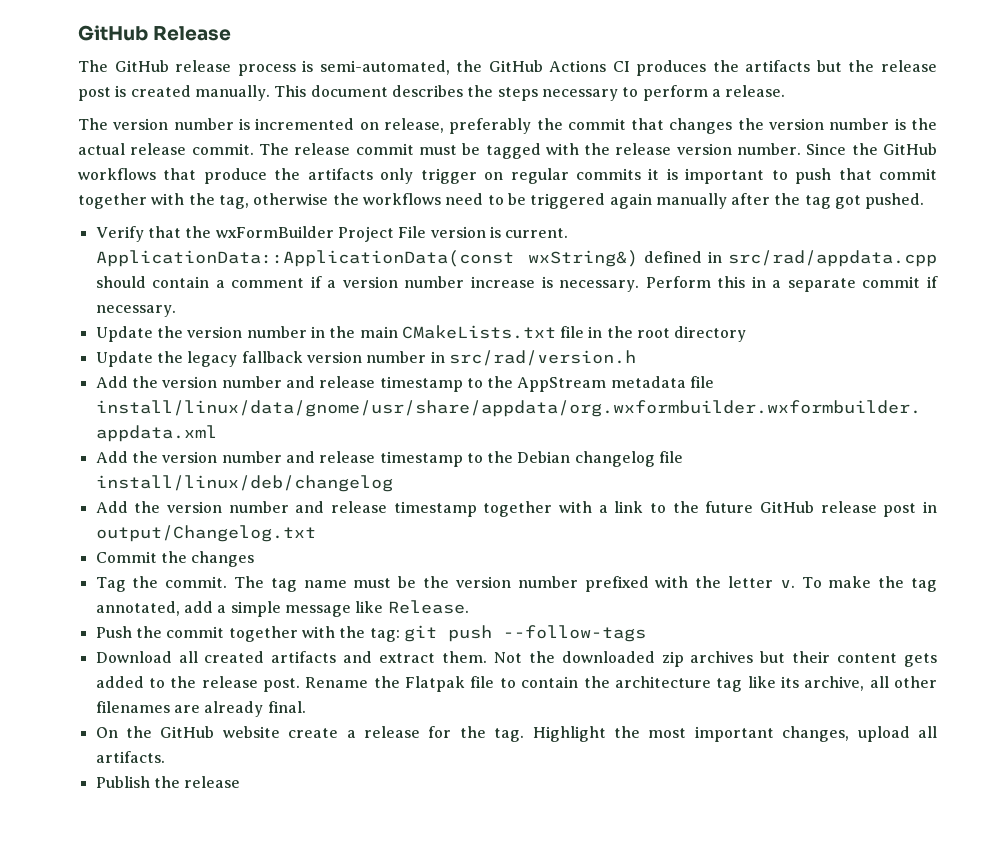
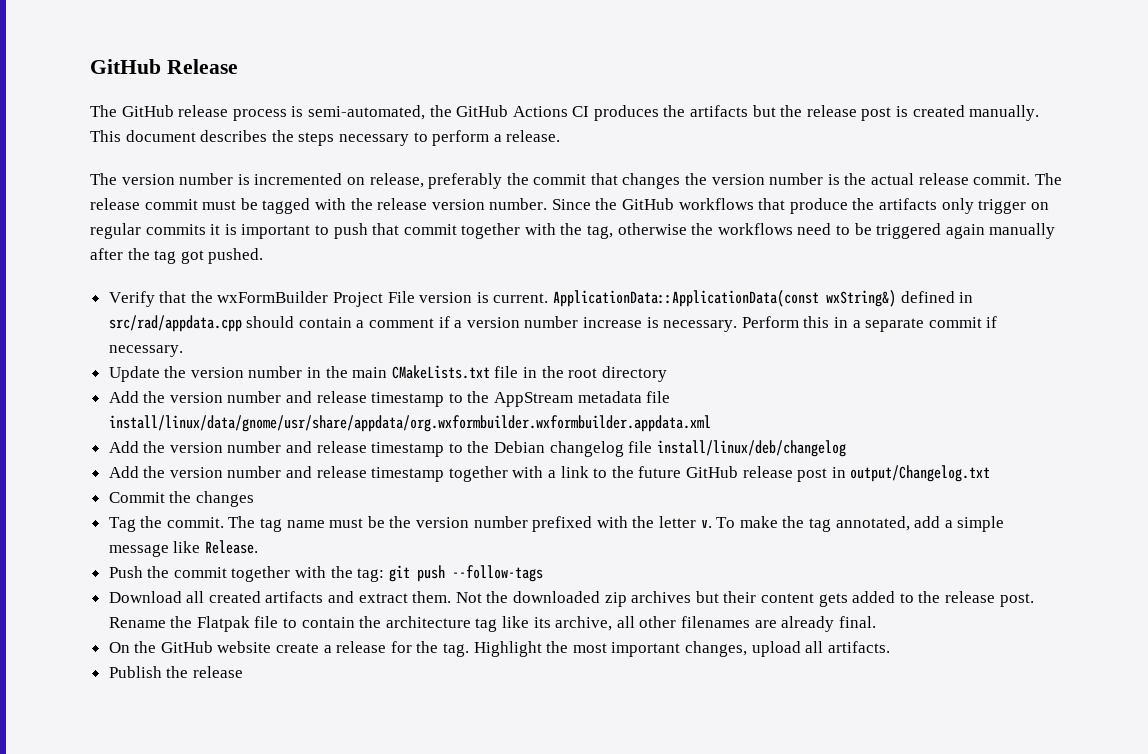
- Update the legacy fallback version number in src/rad/version.h

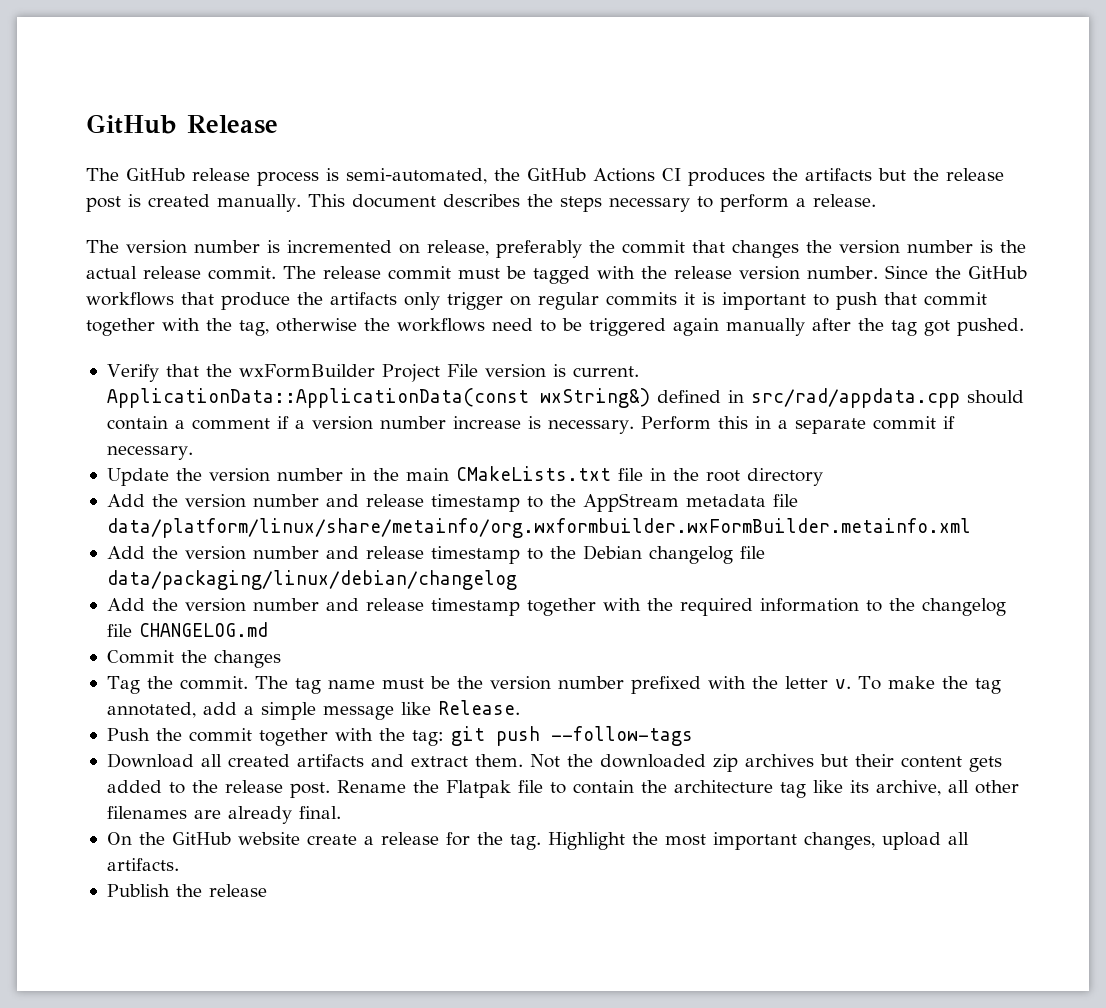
- Add the version number and release timestamp to the AppStream metadata file install/linux/data/gnome/usr/share/appdata/org.wxformbuilder.wxformbuilder.appdata.xml
+ Add the version number and release timestamp to the AppStream metadata file data/platform/linux/share/metainfo/org.wxformbuilder.wxFormBuilder.metainfo.xml
- Add the version number and release timestamp to the Debian changelog file install/linux/deb/changelog
+ Add the version number and release timestamp to the Debian changelog file data/packaging/linux/debian/changelog
- Add the version number and release timestamp together with a link to the future GitHub release post in output/Changelog.txt
+ Add the version number and release timestamp together with the required information to the changelog file CHANGELOG.md

